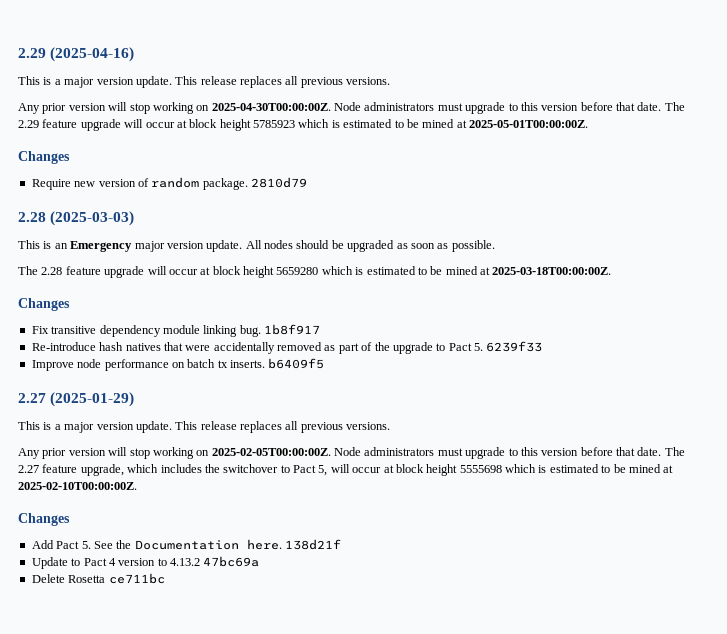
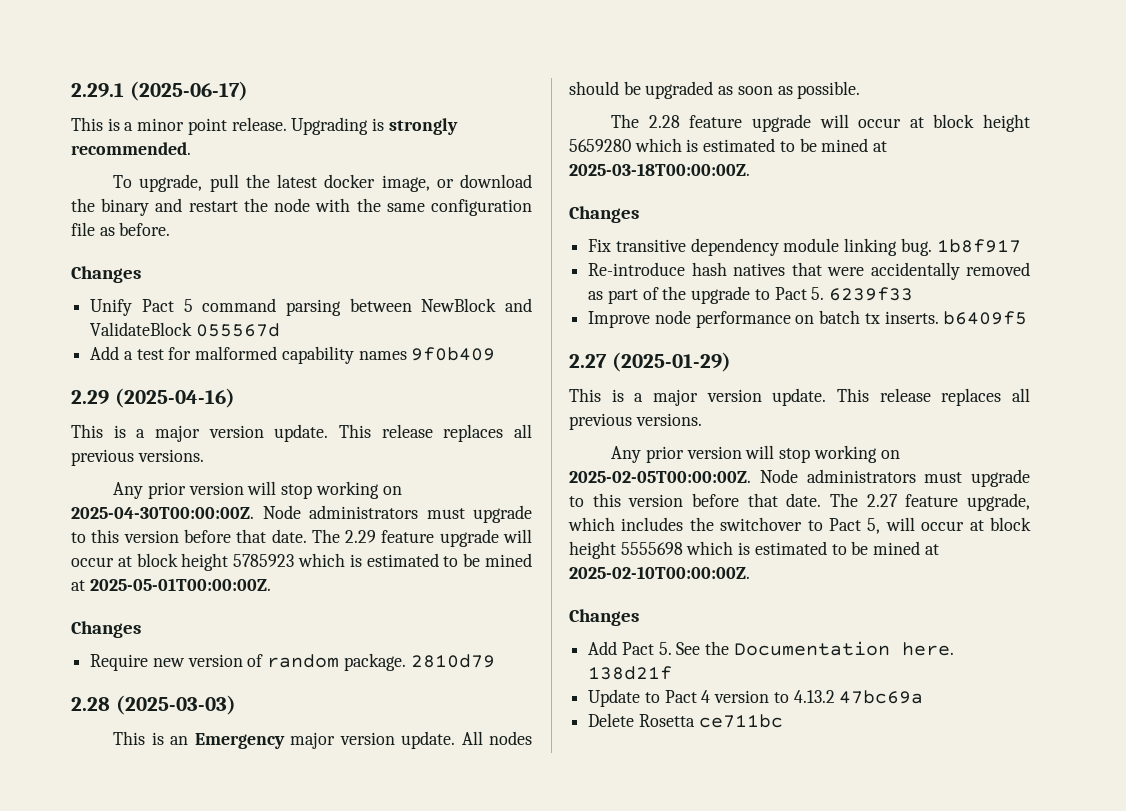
+ 2.29.1 (2025-06-17)
+ This is a minor point release. Upgrading is strongly recommended.
+ To upgrade, pull the latest docker image, or download the binary and restart the node with the same configuration file as before.
+ Changes
+ Unify Pact 5 command parsing between NewBlock and ValidateBlock 055567d
+ Add a test for malformed capability names 9f0b409

